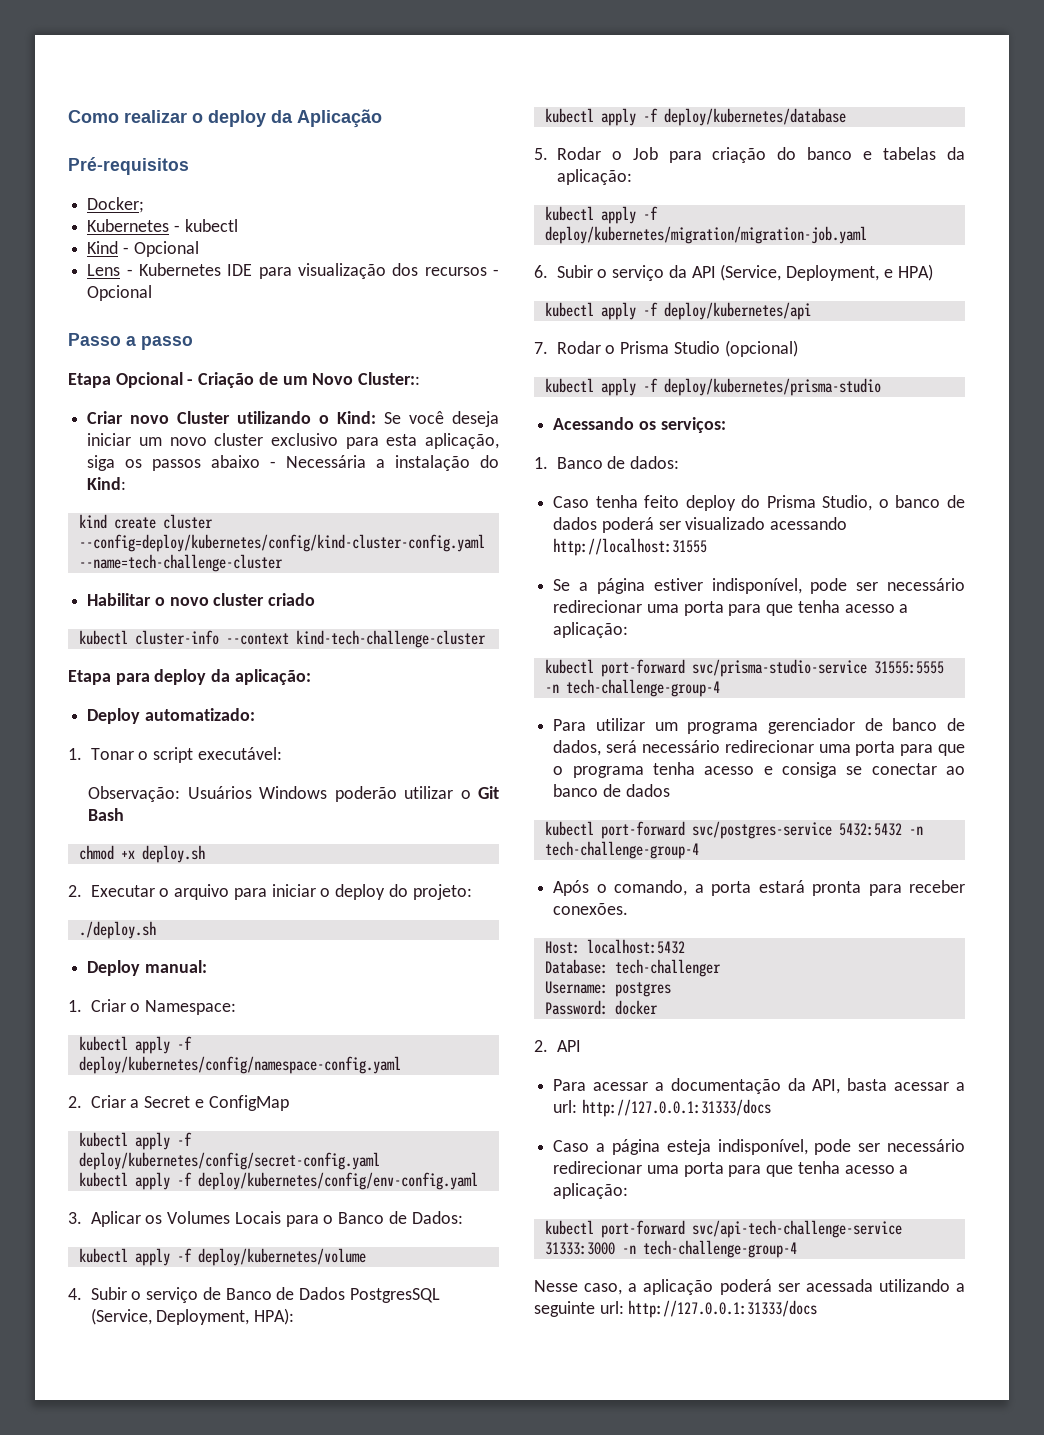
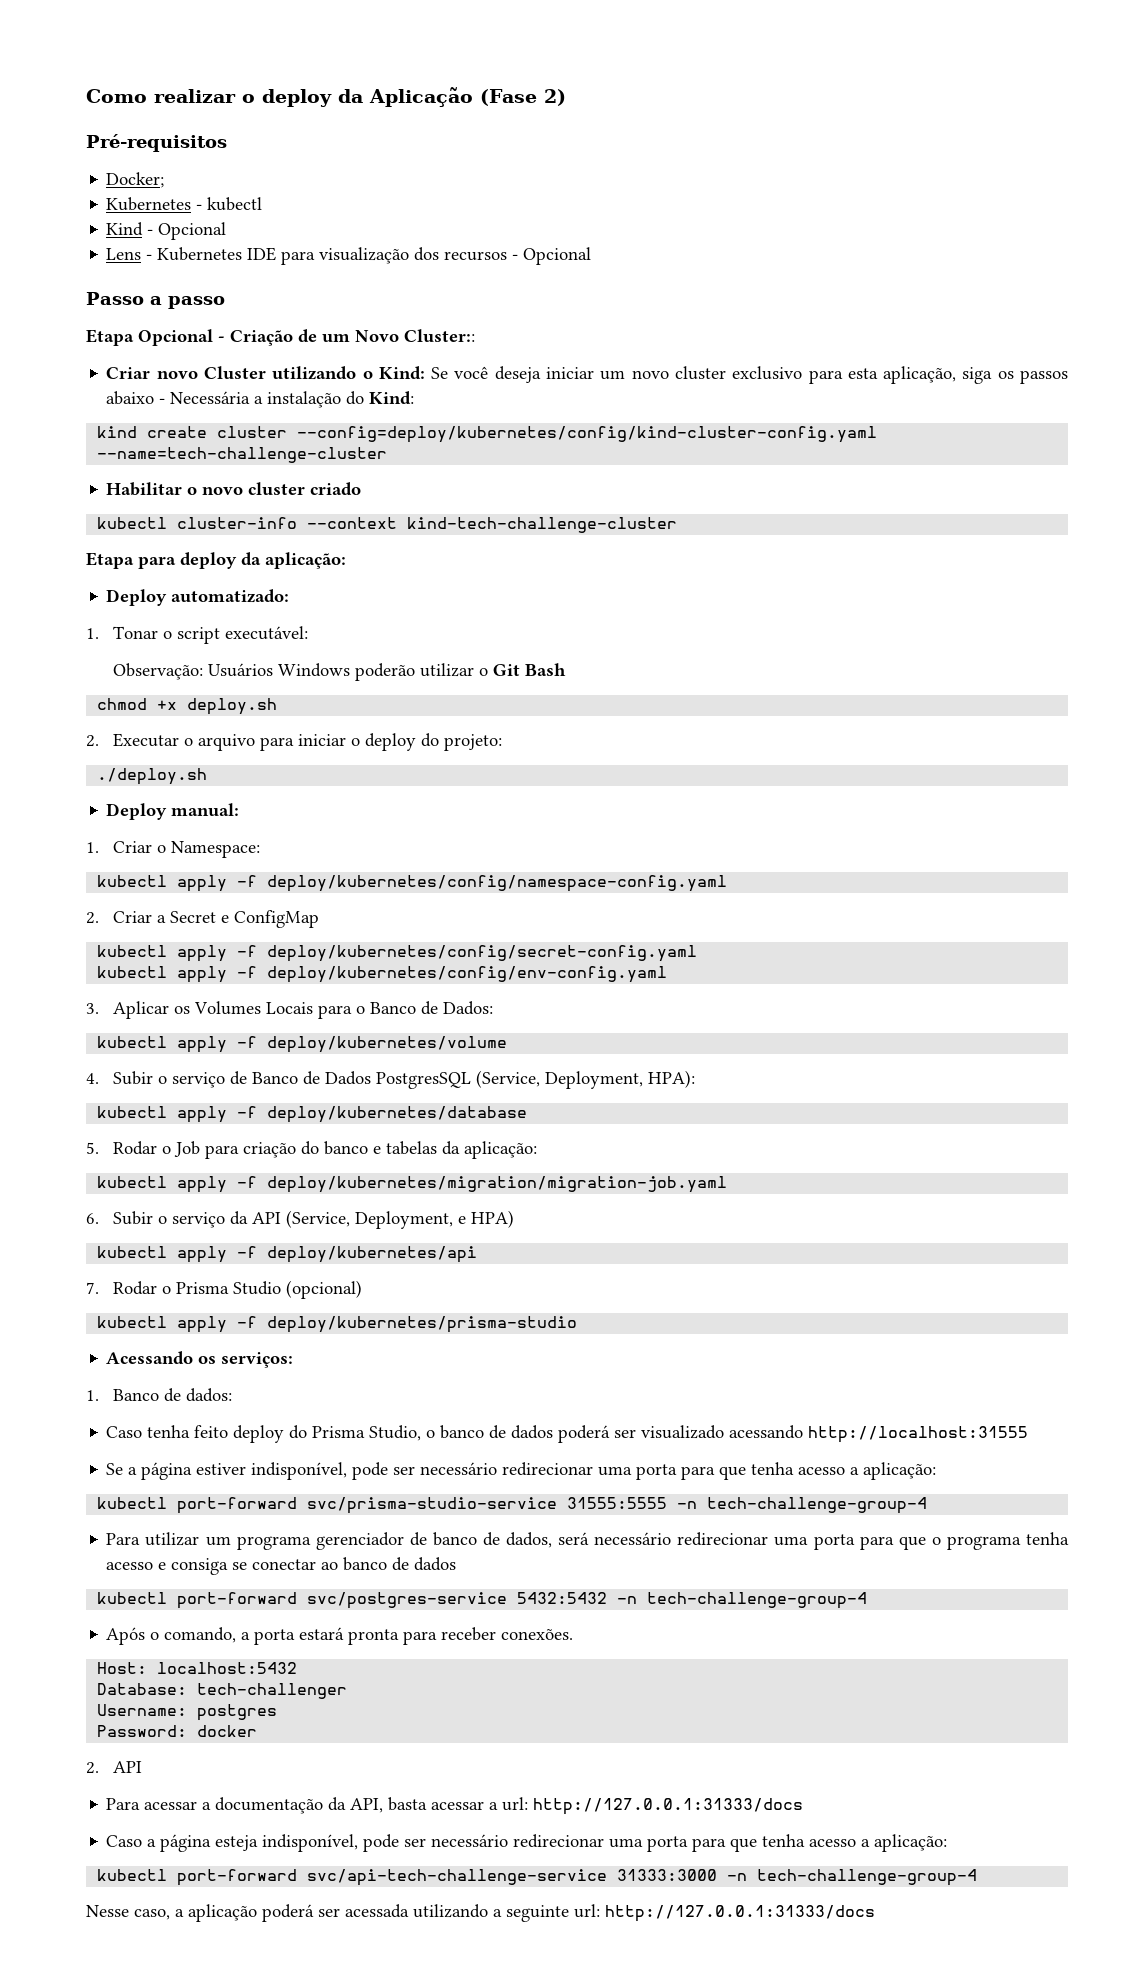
- Como realizar o deploy da Aplicação
+ Como realizar o deploy da Aplicação (Fase 2)

